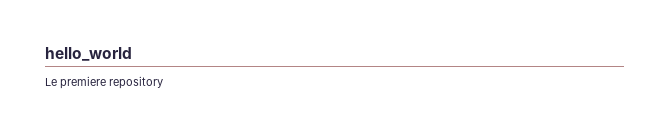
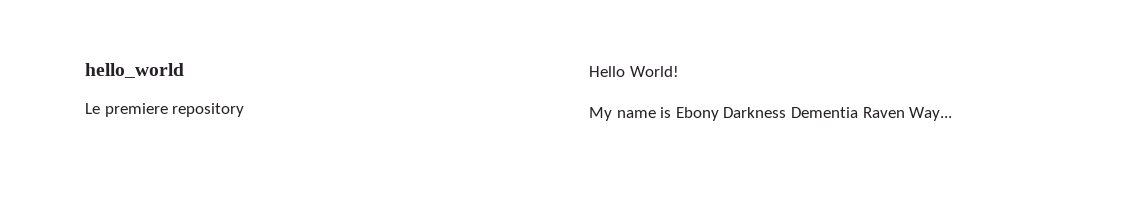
+ Hello World!
+ My name is Ebony Darkness Dementia Raven Way...

